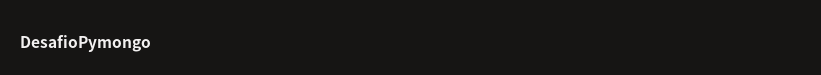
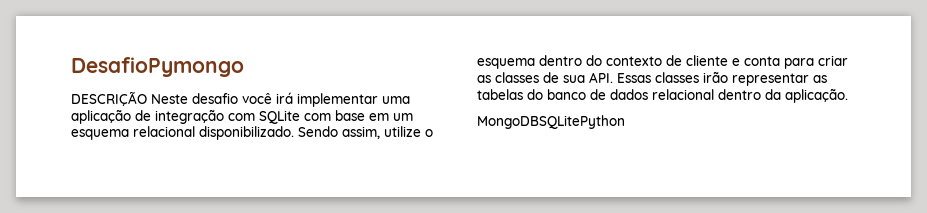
+ DESCRIÇÃO Neste desafio você irá implementar uma aplicação de integração com SQLite com base em um esquema relacional disponibilizado. Sendo assim, utilize o esquema dentro do contexto de cliente e conta para criar as classes de sua API. Essas classes irão representar as tabelas do banco de dados relacional dentro da aplicação.
+ MongoDBSQLitePython

